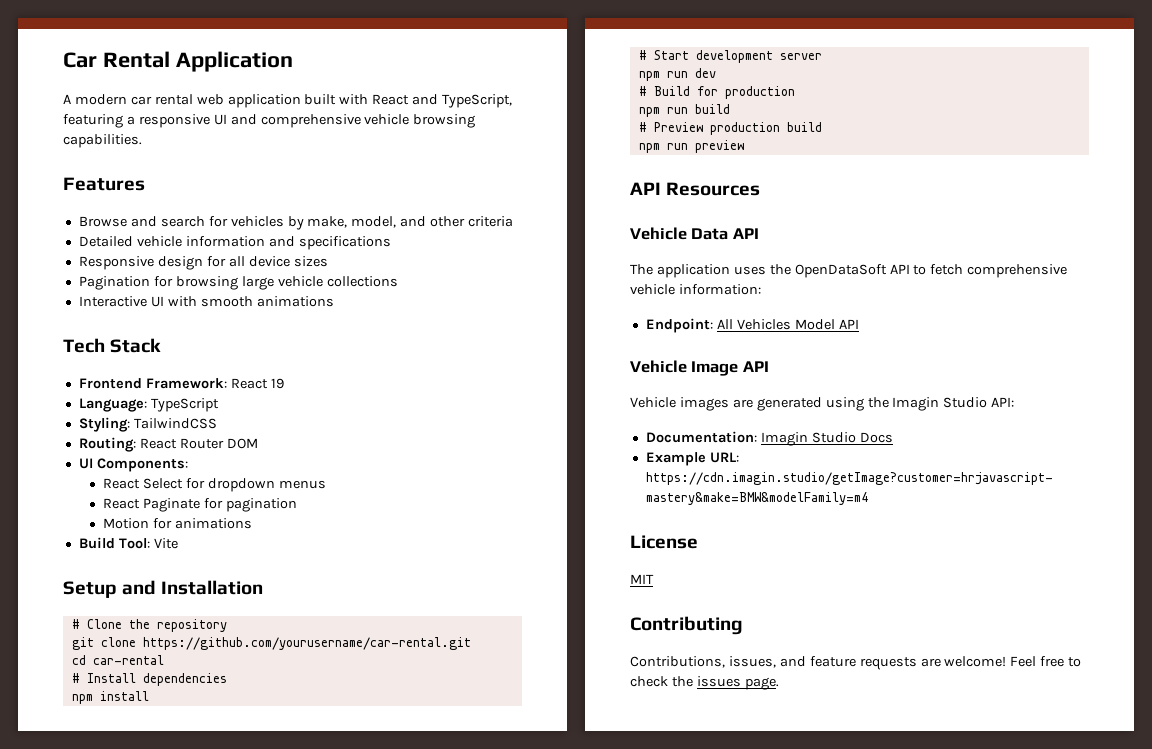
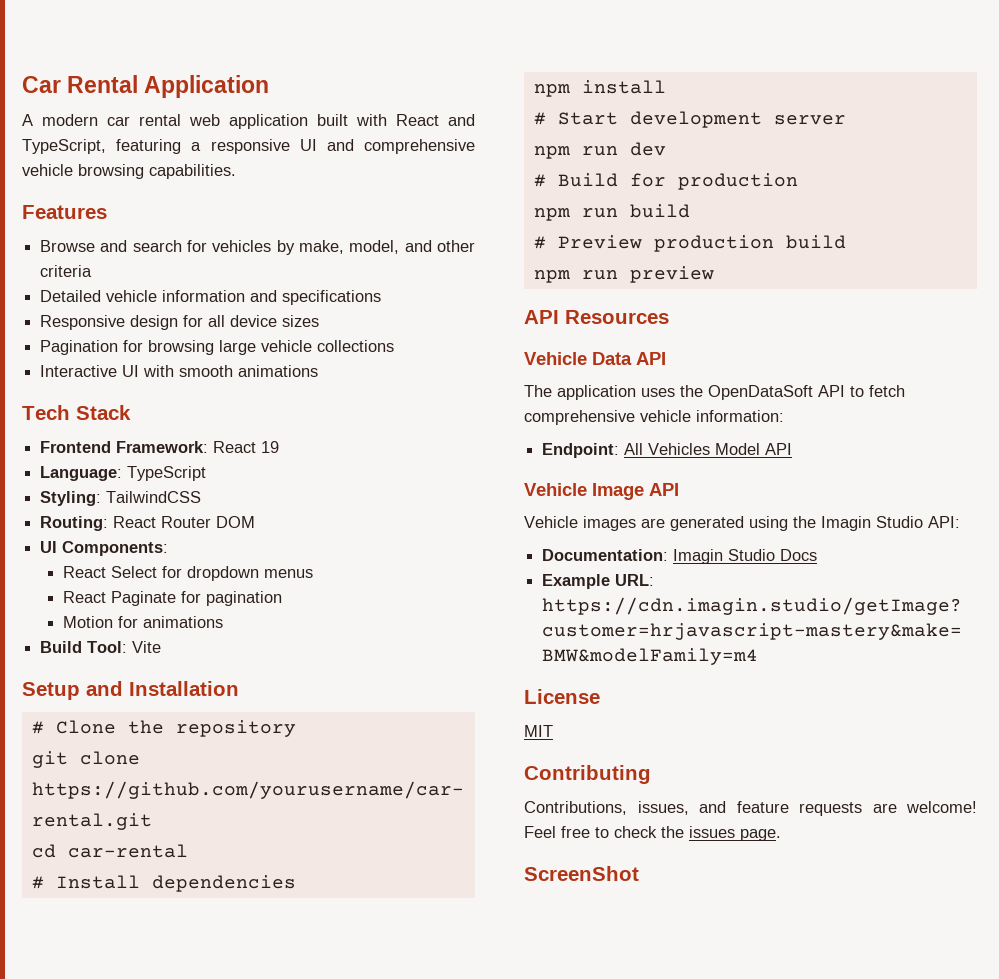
+ ScreenShot

